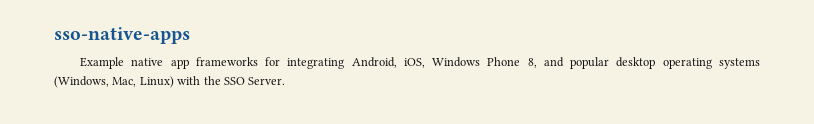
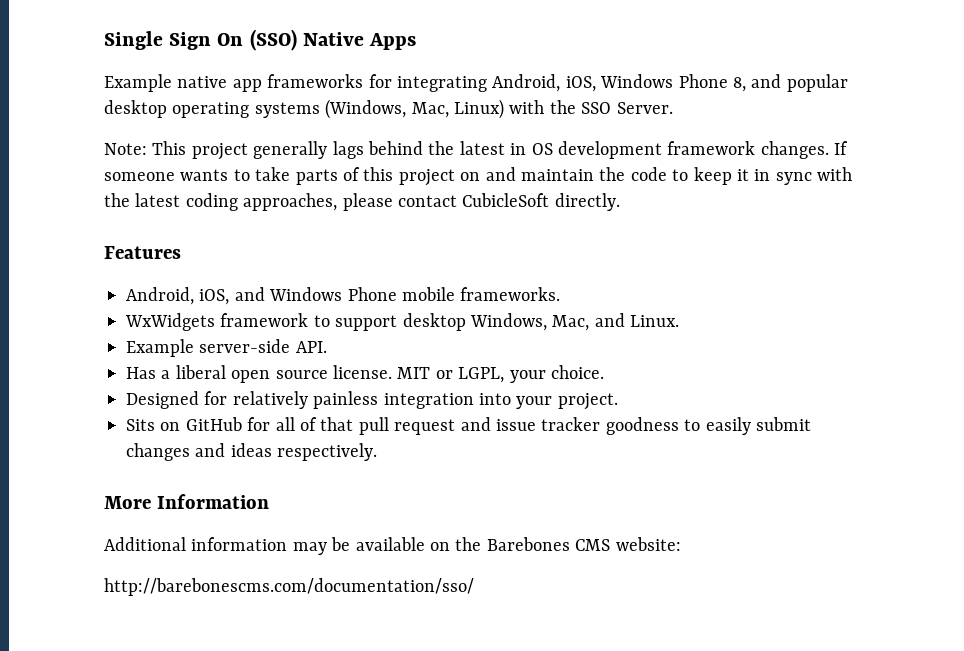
- sso-native-apps
+ Single Sign On (SSO) Native Apps
+ Note: This project generally lags behind the latest in OS development framework changes. If someone wants to take parts of this project on and maintain the code to keep it in sync with the latest coding approaches, please contact CubicleSoft directly.
+ Features
+ Android, iOS, and Windows Phone mobile frameworks.
+ WxWidgets framework to support desktop Windows, Mac, and Linux.
+ Example server-side API.
+ Has a liberal open source license. MIT or LGPL, your choice.
+ Designed for relatively painless integration into your project.
+ Sits on GitHub for all of that pull request and issue tracker goodness to easily submit changes and ideas respectively.
+ More Information
+ Additional information may be available on the Barebones CMS website:
+ http://barebonescms.com/documentation/sso/

